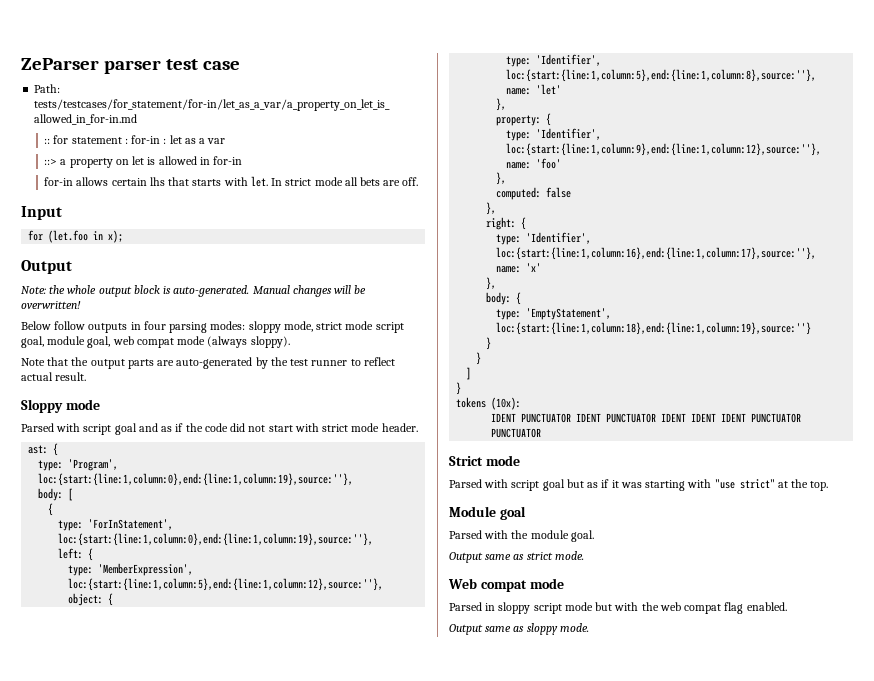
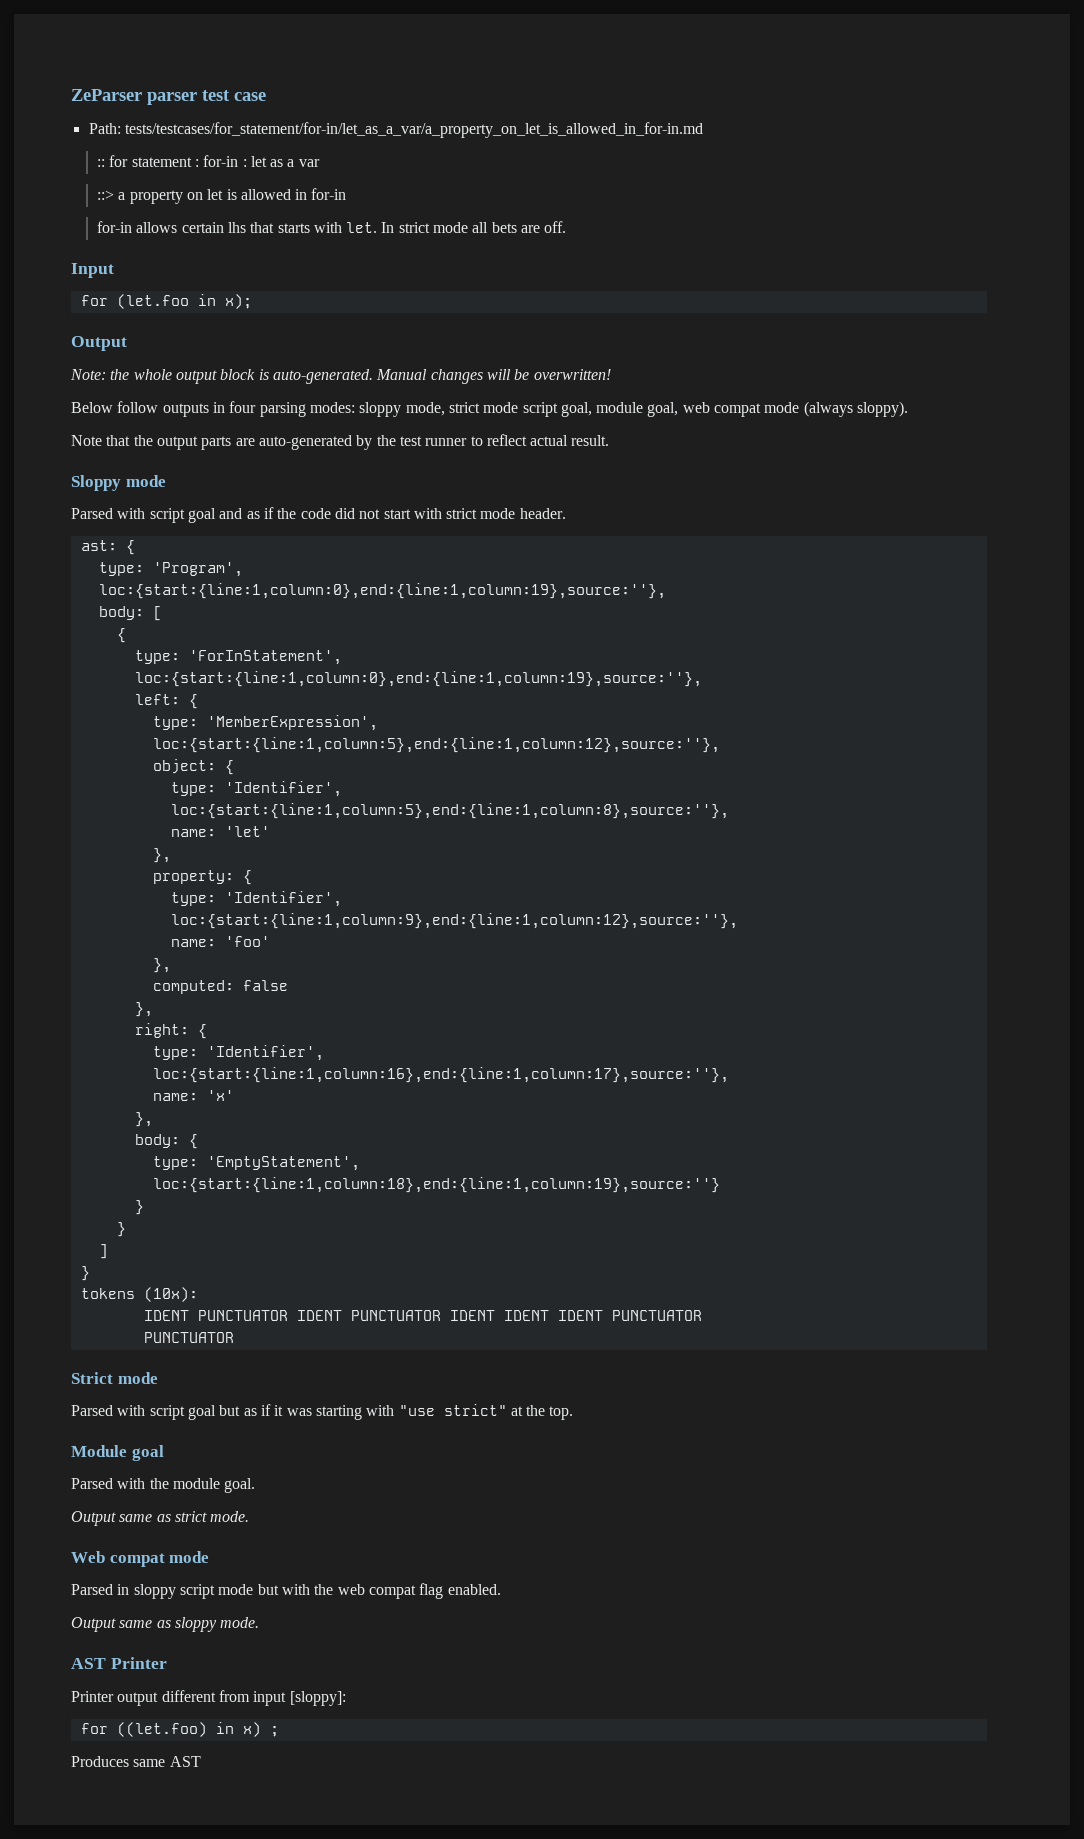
+ AST Printer
+ Printer output different from input [sloppy]:
+ for ((let.foo) in x) ;
+ Produces same AST

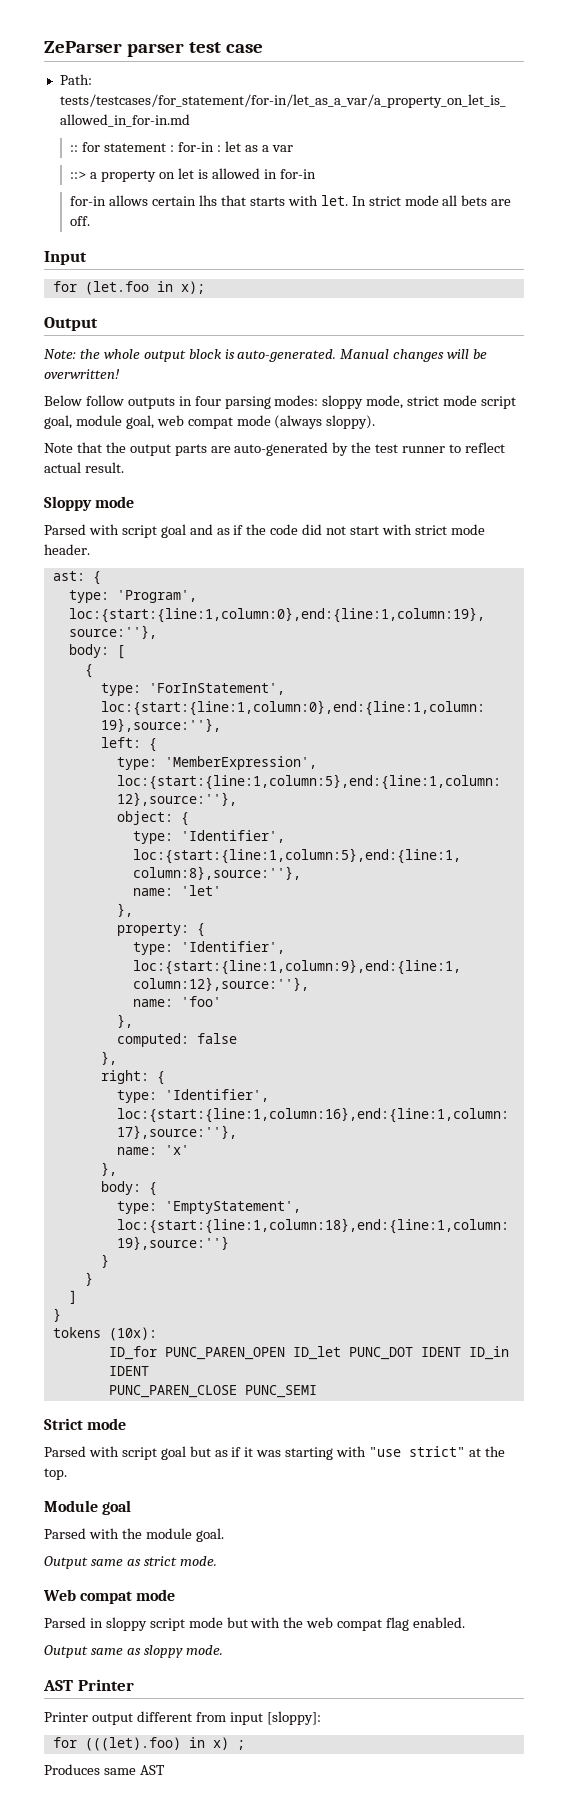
- IDENT PUNCTUATOR IDENT PUNCTUATOR IDENT IDENT IDENT PUNCTUATOR
- PUNCTUATOR
+ ID_for PUNC_PAREN_OPEN ID_let PUNC_DOT IDENT ID_in IDENT
+ PUNC_PAREN_CLOSE PUNC_SEMI
- for ((let.foo) in x) ;
+ for (((let).foo) in x) ;

